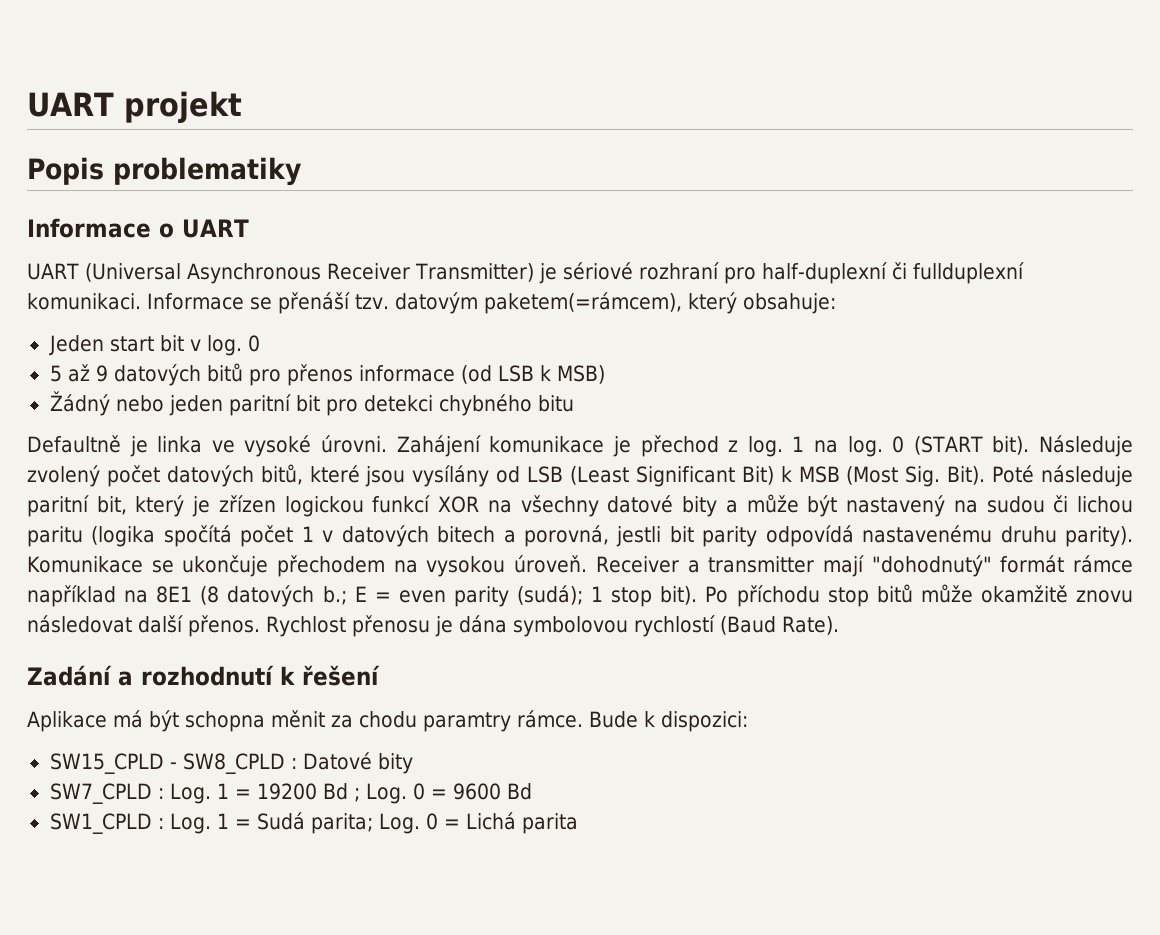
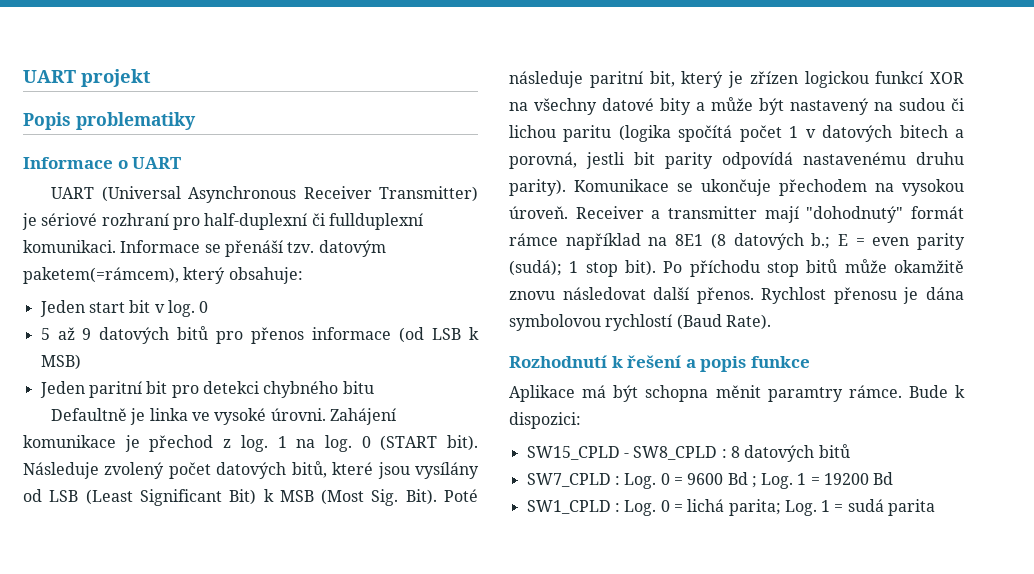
- Žádný nebo jeden paritní bit pro detekci chybného bitu
+ Jeden paritní bit pro detekci chybného bitu
- Zadání a rozhodnutí k řešení
+ Rozhodnutí k řešení a popis funkce
- Aplikace má být schopna měnit za chodu paramtry rámce.
+ Aplikace má být schopna měnit paramtry rámce.
- SW15_CPLD - SW8_CPLD : Datové bity
+ SW15_CPLD - SW8_CPLD : 8 datových bitů
- SW7_CPLD : Log. 1 = 19200 Bd ; Log. 0 = 9600 Bd
- SW1_CPLD : Log. 1 = Sudá parita; Log. 0 = Lichá parita
+ SW7_CPLD : Log. 0 = 9600 Bd ; Log. 1 = 19200 Bd
+ SW1_CPLD : Log. 0 = lichá parita; Log. 1 = sudá parita

